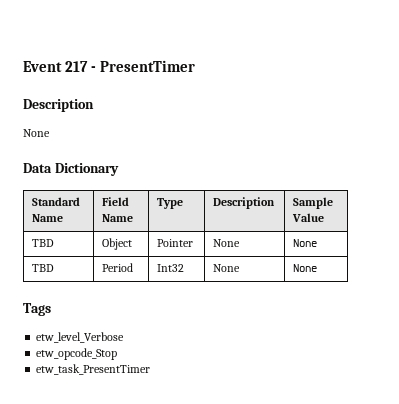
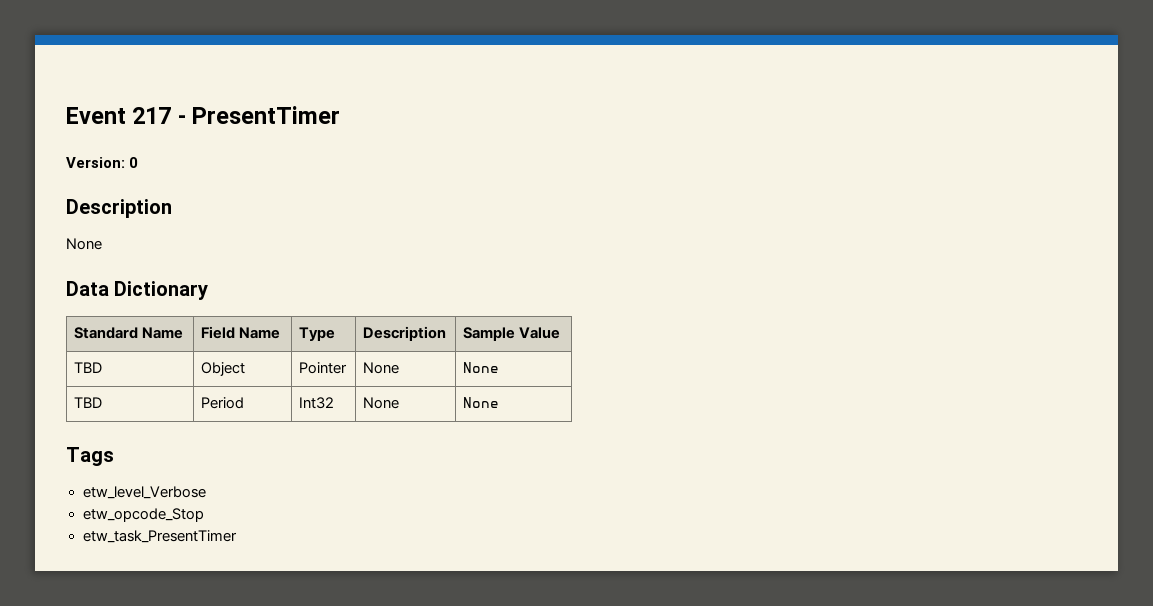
+ Version: 0

